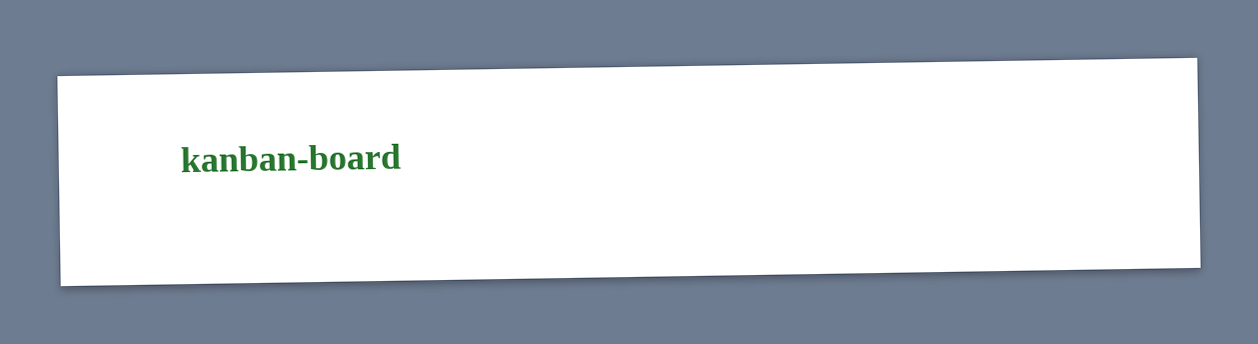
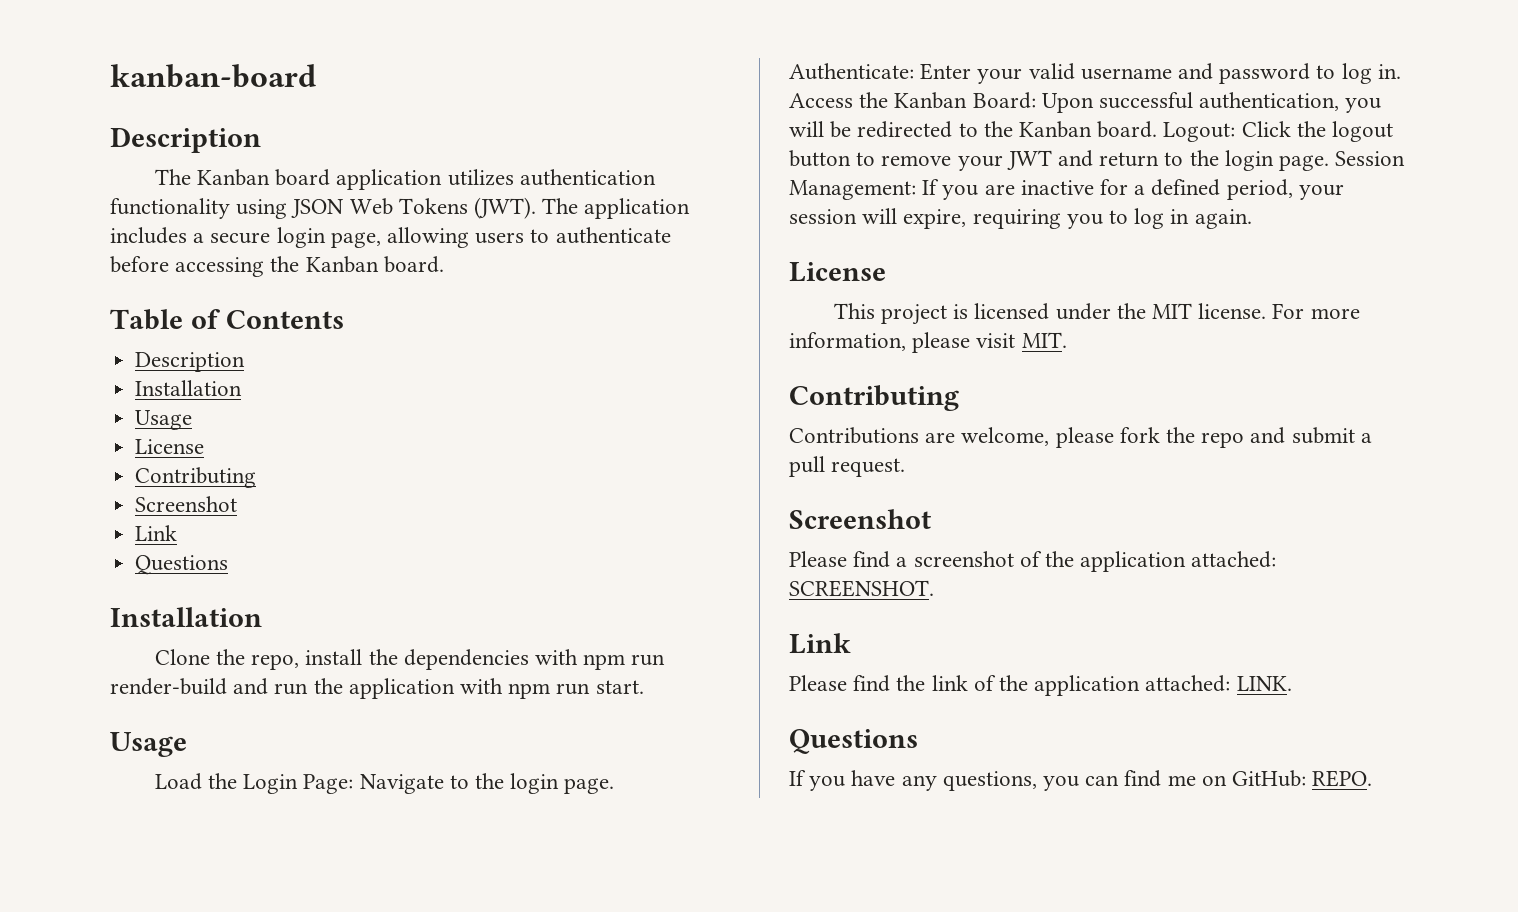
  kanban-board
+ Description
+ The Kanban board application utilizes authentication functionality using JSON Web Tokens (JWT). The application includes a secure login page, allowing users to authenticate before accessing the Kanban board.
+ Table of Contents
+ Description
+ Installation
+ Usage
+ License
+ Contributing
+ Screenshot
+ Link
+ Questions
+ Installation
+ Clone the repo, install the dependencies with npm run render-build and run the application with npm run start.
+ Usage
+ Load the Login Page: Navigate to the login page. Authenticate: Enter your valid username and password to log in. Access the Kanban Board: Upon successful authentication, you will be redirected to the Kanban board. Logout: Click the logout button to remove your JWT and return to the login page. Session Management: If you are inactive for a defined period, your session will expire, requiring you to log in again.
+ License
+ This project is licensed under the MIT license. For more information, please visit MIT.
+ Contributing
+ Contributions are welcome, please fork the repo and submit a pull request.
+ Screenshot
+ Please find a screenshot of the application attached: SCREENSHOT.
+ Link
+ Please find the link of the application attached: LINK.
+ Questions
+ If you have any questions, you can find me on GitHub: REPO.

